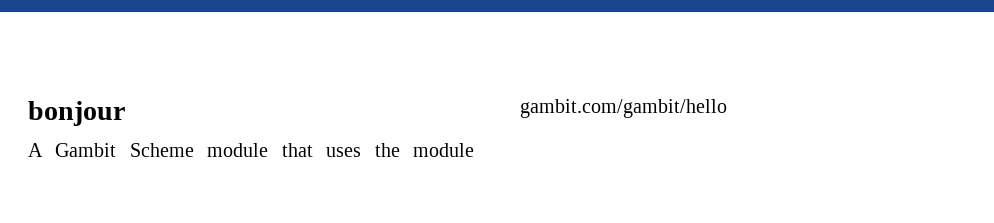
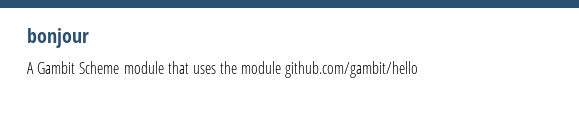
- A Gambit Scheme module that uses the module gambit.com/gambit/hello
+ A Gambit Scheme module that uses the module github.com/gambit/hello

